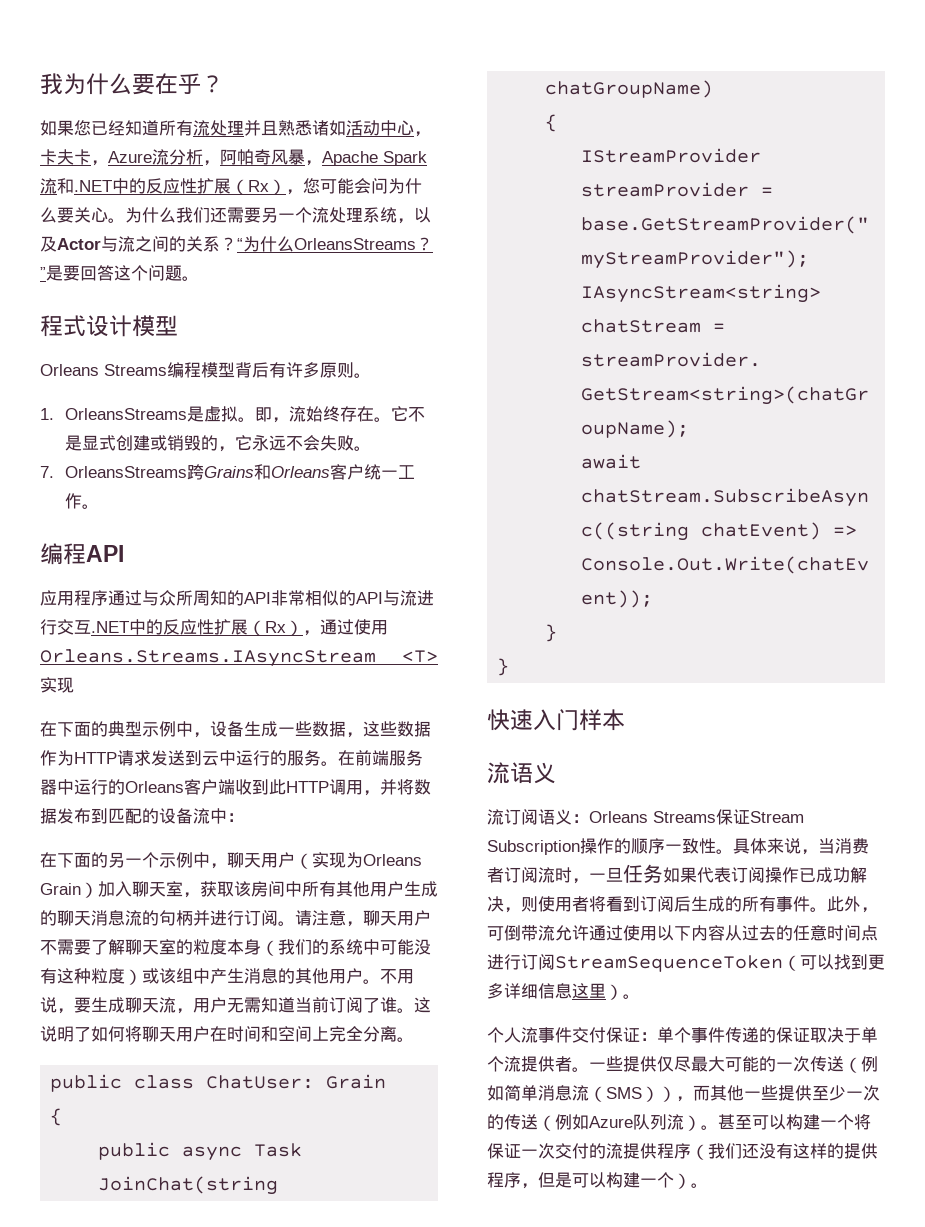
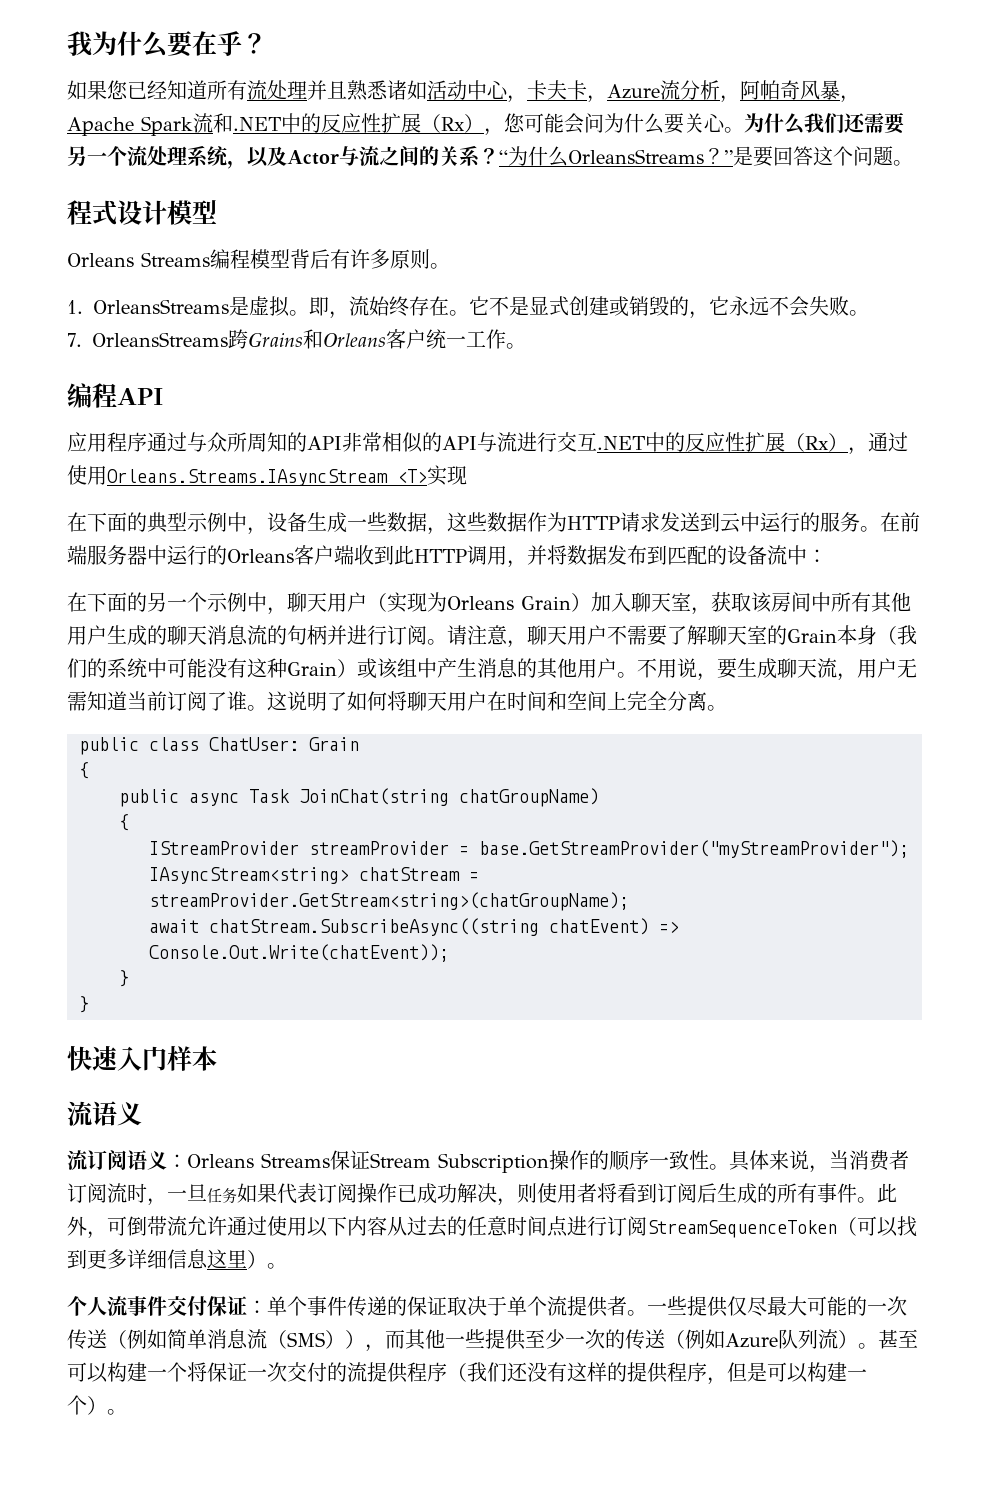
- 请注意，聊天用户不需要了解聊天室的粒度本身（我们的系统中可能没有这种粒度）或该组中产生消息的其他用户。
+ 请注意，聊天用户不需要了解聊天室的Grain本身（我们的系统中可能没有这种Grain）或该组中产生消息的其他用户。

